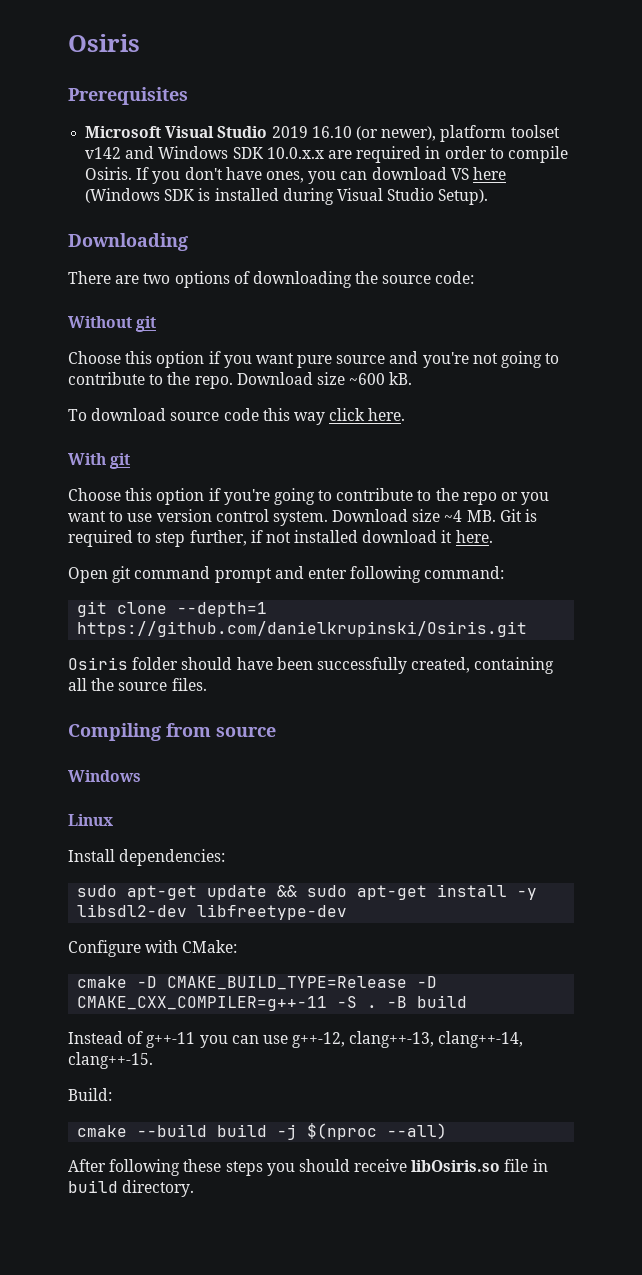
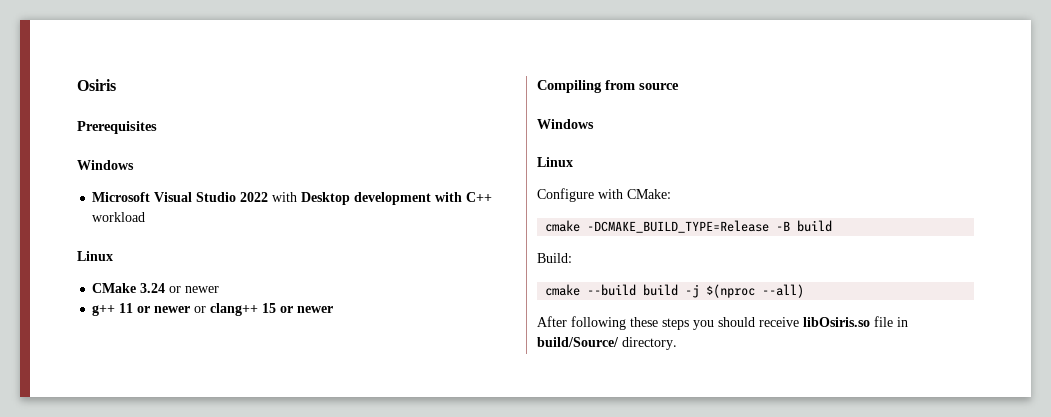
  Prerequisites
+ Windows
- Microsoft Visual Studio 2019 16.10 (or newer), platform toolset v142 and Windows SDK 10.0.x.x are required in order to compile Osiris. If you don't have ones, you can download VS here (Windows SDK is installed during Visual Studio Setup).
- Downloading
- There are two options of downloading the source code:
- Without git
- Choose this option if you want pure source and you're not going to contribute to the repo. Download size ~600 kB.
- To download source code this way click here.
- With git
- Choose this option if you're going to contribute to the repo or you want to use version control system. Download size ~4 MB. Git is required to step further, if not installed download it here.
- Open git command prompt and enter following command:
- git clone --depth=1 https://github.com/danielkrupinski/Osiris.git
- Osiris folder should have been successfully created, containing all the source files.
+ Microsoft Visual Studio 2022 with Desktop development with C++ workload
+ Linux
+ CMake 3.24 or newer
+ g++ 11 or newer or clang++ 15 or newer
- Install dependencies:
- sudo apt-get update && sudo apt-get install -y libsdl2-dev libfreetype-dev
  Configure with CMake:
- cmake -D CMAKE_BUILD_TYPE=Release -D CMAKE_CXX_COMPILER=g++-11 -S . -B build
- Instead of g++-11 you can use g++-12, clang++-13, clang++-14, clang++-15.
+ cmake -DCMAKE_BUILD_TYPE=Release -B build
- After following these steps you should receive libOsiris.so file in build directory.
+ After following these steps you should receive libOsiris.so file in build/Source/ directory.

